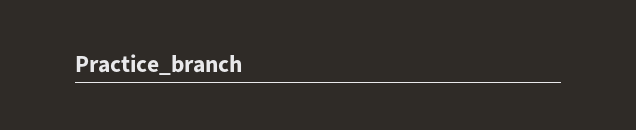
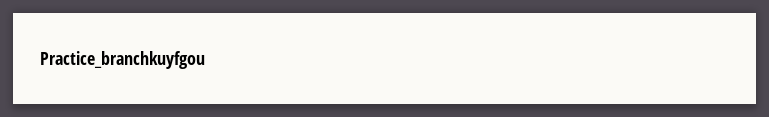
- Practice_branch
+ Practice_branchkuyfgou

